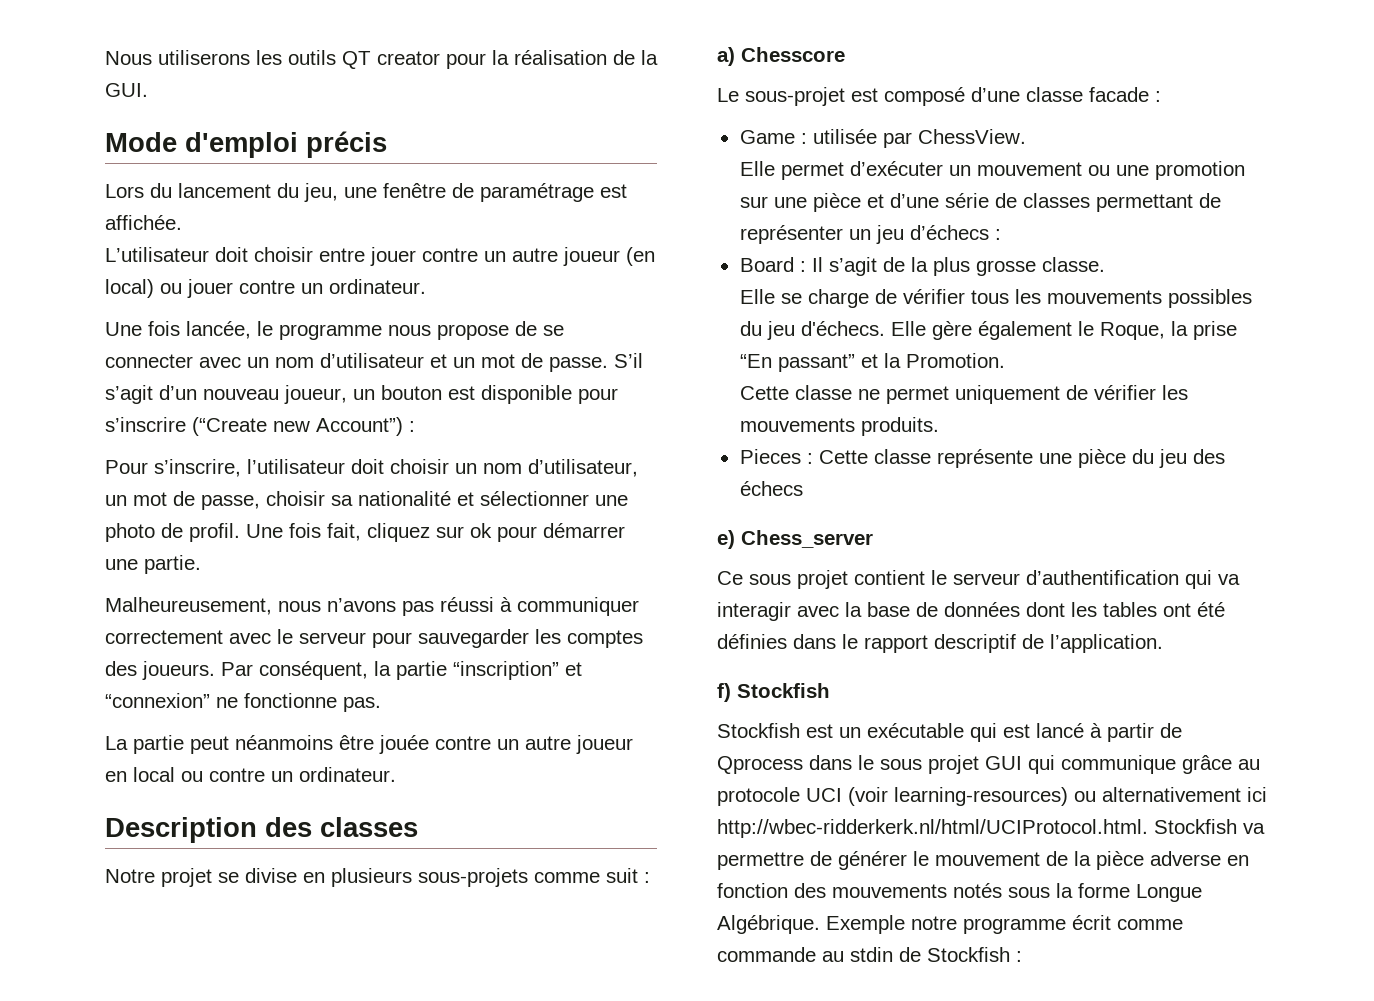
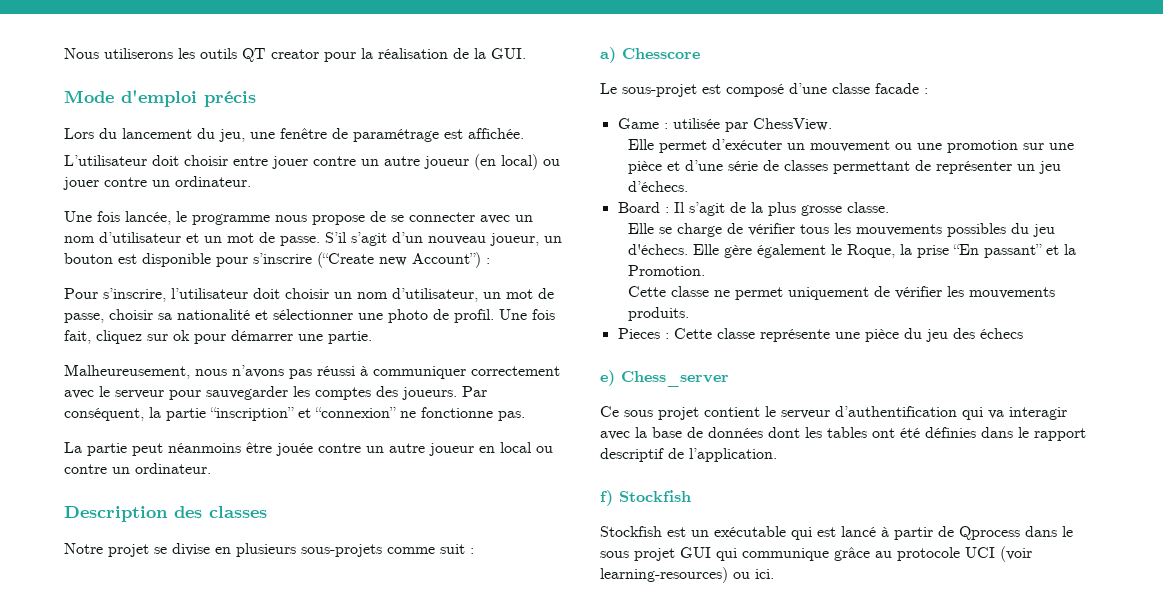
- Elle permet d’exécuter un mouvement ou une promotion sur une pièce et d’une série de classes permettant de représenter un jeu d’échecs :
+ Elle permet d’exécuter un mouvement ou une promotion sur une pièce et d’une série de classes permettant de représenter un jeu d’échecs.
- Stockfish est un exécutable qui est lancé à partir de Qprocess dans le sous projet GUI qui communique grâce au protocole UCI (voir learning-resources) ou alternativement ici http://wbec-ridderkerk.nl/html/UCIProtocol.html. Stockfish va permettre de générer le mouvement de la pièce adverse en fonction des mouvements notés sous la forme Longue Algébrique. Exemple notre programme écrit comme commande au stdin de Stockfish :
+ Stockfish est un exécutable qui est lancé à partir de Qprocess dans le sous projet GUI qui communique grâce au protocole UCI (voir learning-resources) ou ici.

